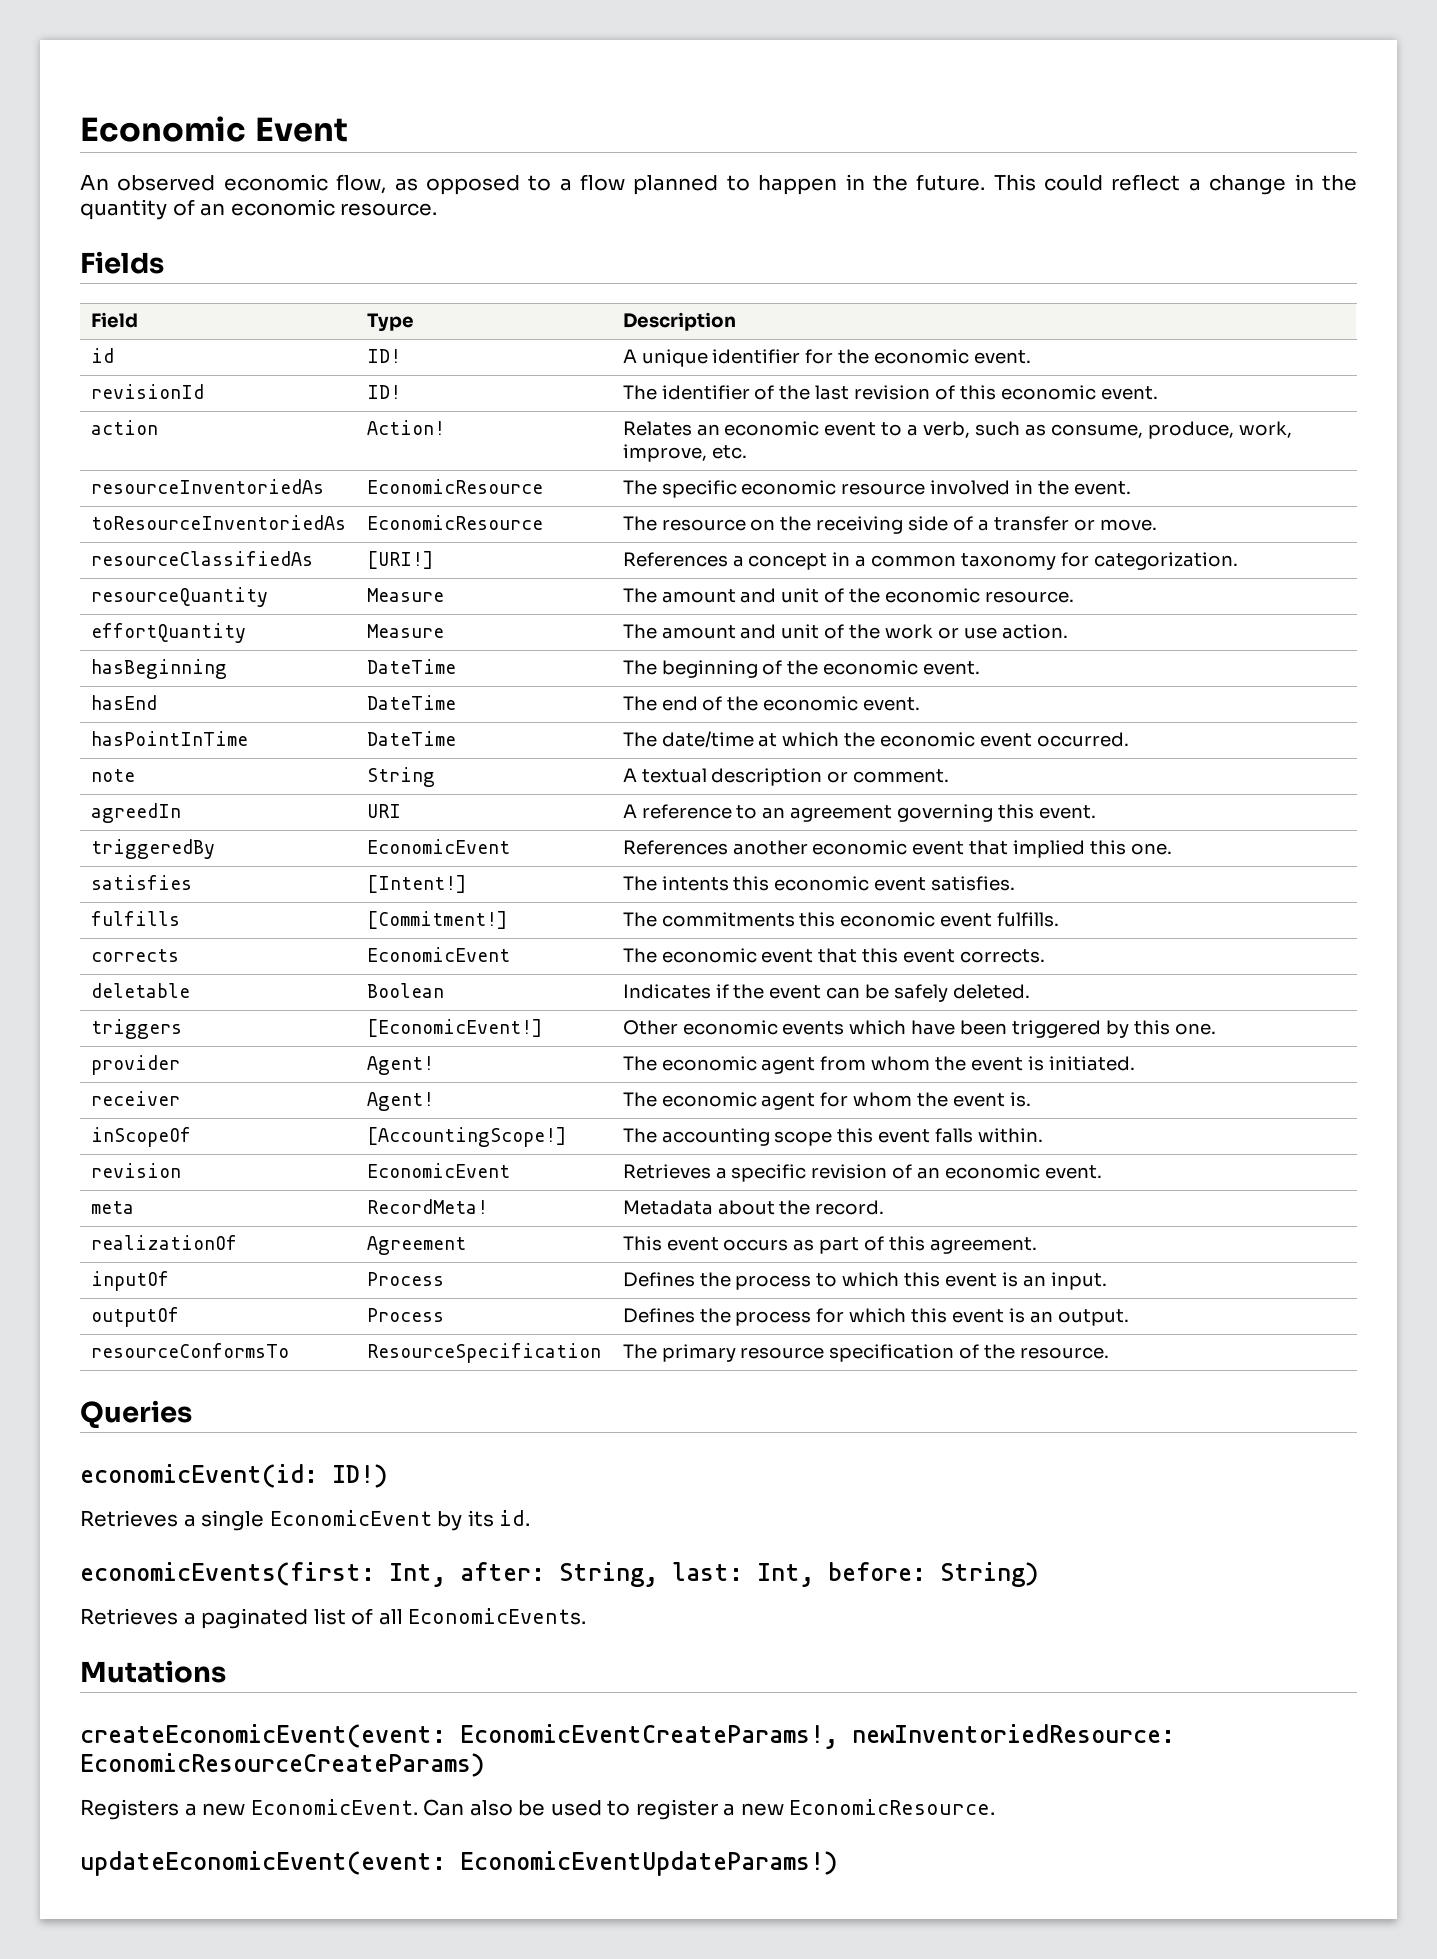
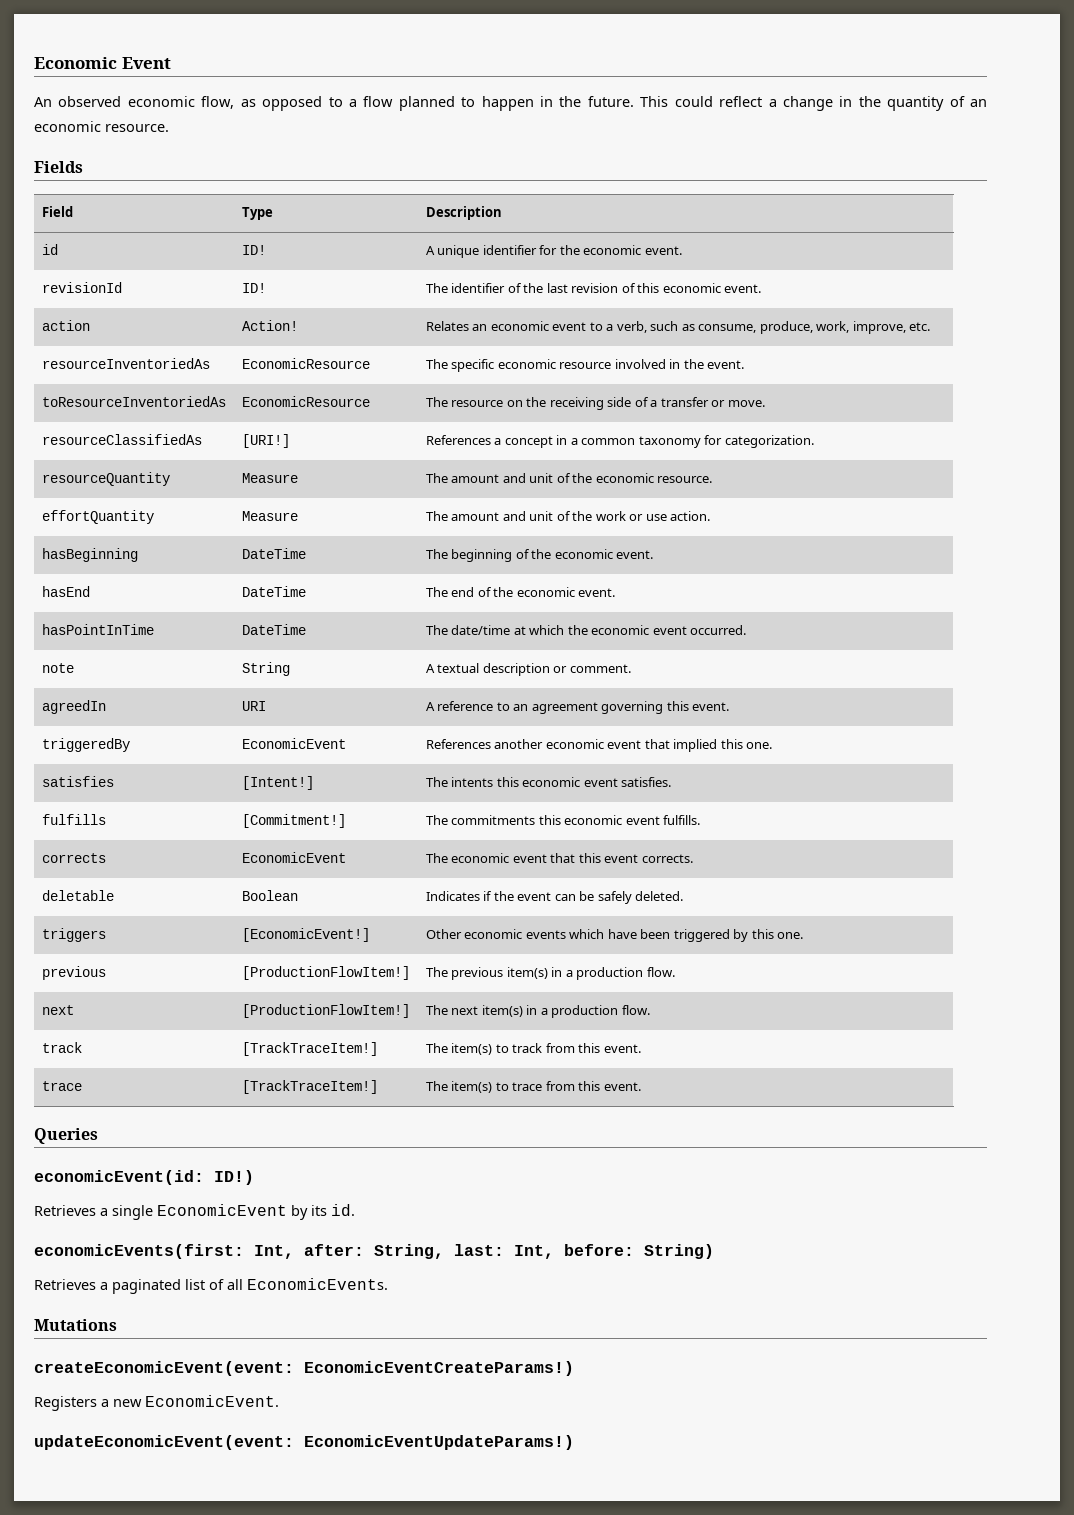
- provider | Agent! | The economic agent from whom the event is initiated.
- receiver | Agent! | The economic agent for whom the event is.
- inScopeOf | [AccountingScope!] | The accounting scope this event falls within.
- revision | EconomicEvent | Retrieves a specific revision of an economic event.
- meta | RecordMeta! | Metadata about the record.
- realizationOf | Agreement | This event occurs as part of this agreement.
- inputOf | Process | Defines the process to which this event is an input.
- outputOf | Process | Defines the process for which this event is an output.
- resourceConformsTo | ResourceSpecification | The primary resource specification of the resource.
+ previous | [ProductionFlowItem!] | The previous item(s) in a production flow.
+ next | [ProductionFlowItem!] | The next item(s) in a production flow.
+ track | [TrackTraceItem!] | The item(s) to track from this event.
+ trace | [TrackTraceItem!] | The item(s) to trace from this event.
- createEconomicEvent(event: EconomicEventCreateParams!, newInventoriedResource: EconomicResourceCreateParams)
+ createEconomicEvent(event: EconomicEventCreateParams!)
- Can also be used to register a new EconomicResource.

